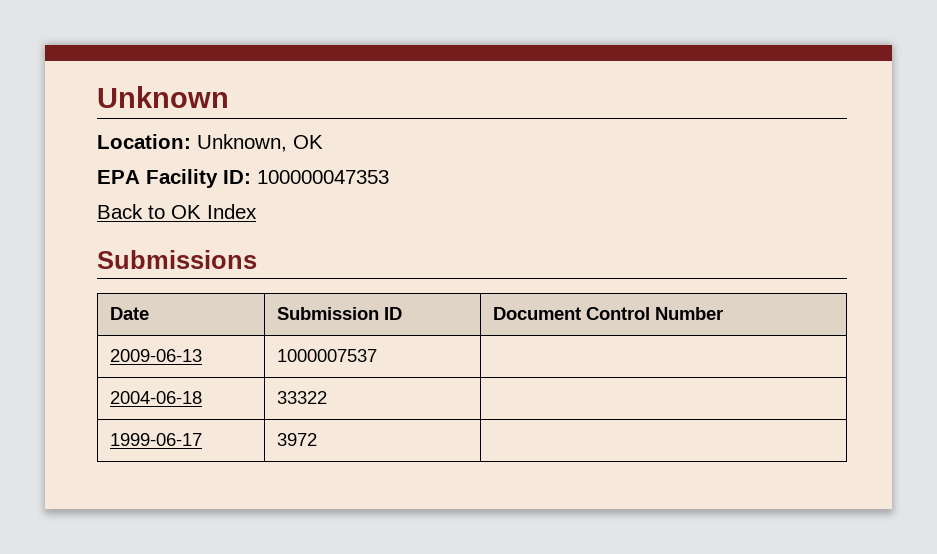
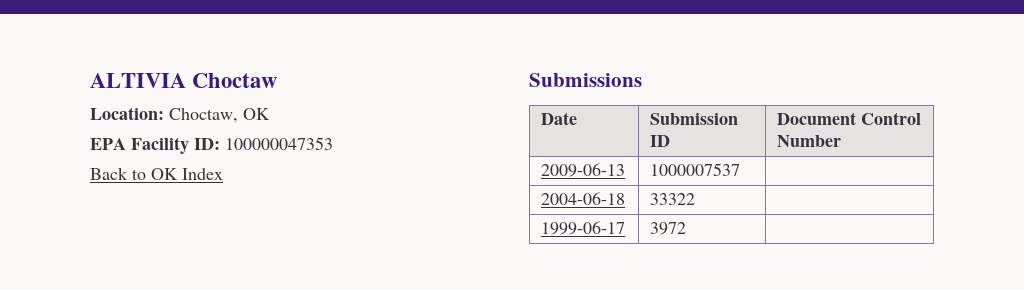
- Unknown
+ ALTIVIA Choctaw
- Location: Unknown, OK
+ Location: Choctaw, OK

